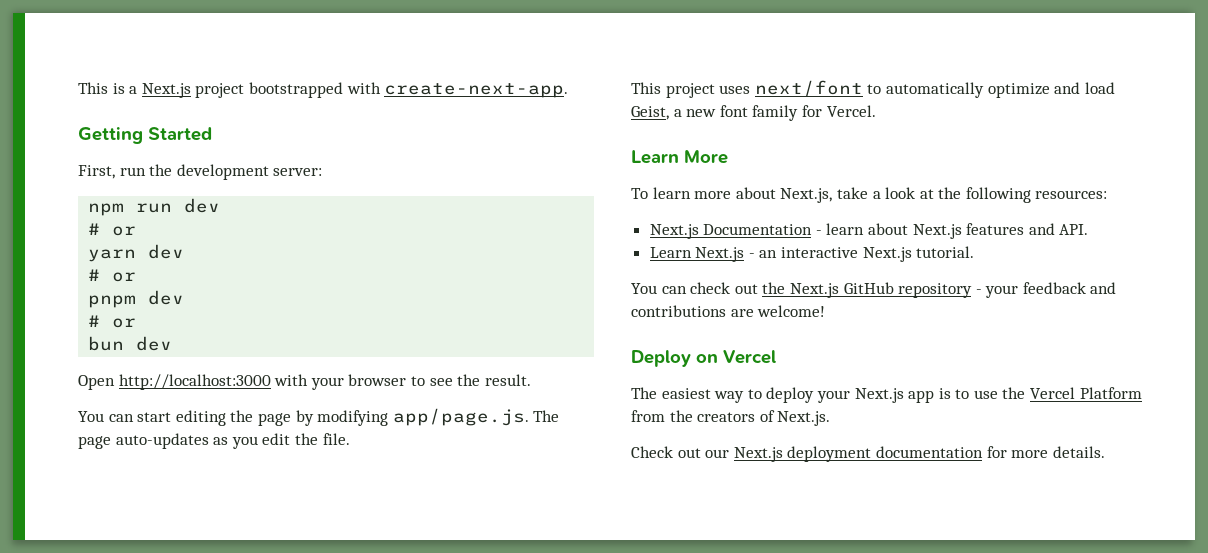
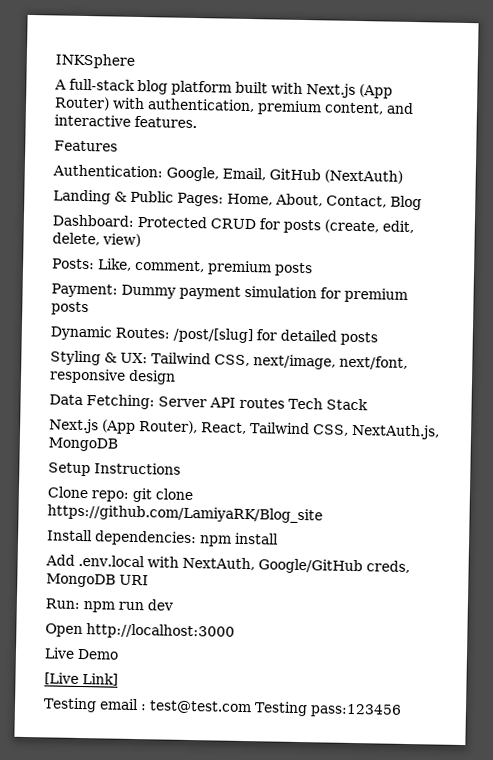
- This is a Next.js project bootstrapped with create-next-app.
- Getting Started
- First, run the development server:
- npm run dev
- # or
- yarn dev
- # or
- pnpm dev
- # or
- bun dev
- Open http://localhost:3000 with your browser to see the result.
- You can start editing the page by modifying app/page.js. The page auto-updates as you edit the file.
- This project uses next/font to automatically optimize and load Geist, a new font family for Vercel.
- Learn More
- To learn more about Next.js, take a look at the following resources:
- Next.js Documentation - learn about Next.js features and API.
- Learn Next.js - an interactive Next.js tutorial.
- You can check out the Next.js GitHub repository - your feedback and contributions are welcome!
- Deploy on Vercel
- The easiest way to deploy your Next.js app is to use the Vercel Platform from the creators of Next.js.
- Check out our Next.js deployment documentation for more details.
+ INKSphere
+ A full-stack blog platform built with Next.js (App Router) with authentication, premium content, and interactive features.
+ Features
+ Authentication: Google, Email, GitHub (NextAuth)
+ Landing & Public Pages: Home, About, Contact, Blog
+ Dashboard: Protected CRUD for posts (create, edit, delete, view)
+ Posts: Like, comment, premium posts
+ Payment: Dummy payment simulation for premium posts
+ Dynamic Routes: /post/[slug] for detailed posts
+ Styling & UX: Tailwind CSS, next/image, next/font, responsive design
+ Data Fetching: Server API routes Tech Stack
+ Next.js (App Router), React, Tailwind CSS, NextAuth.js, MongoDB
+ Setup Instructions
+ Clone repo: git clone https://github.com/LamiyaRK/Blog_site
+ Install dependencies: npm install
+ Add .env.local with NextAuth, Google/GitHub creds, MongoDB URI
+ Run: npm run dev
+ Open http://localhost:3000
+ Live Demo
+ [Live Link]
+ Testing email : test@test.com Testing pass:123456

